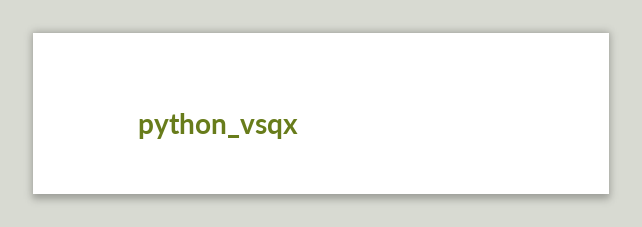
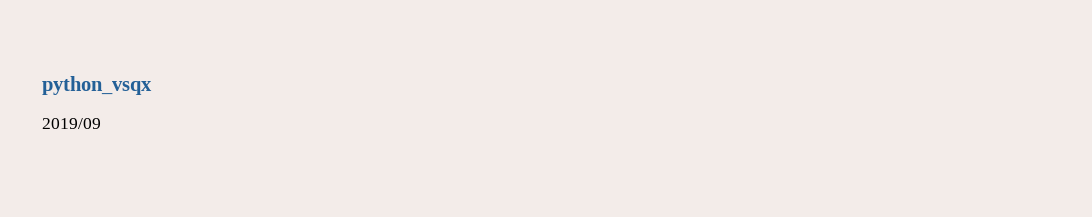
+ 2019/09

